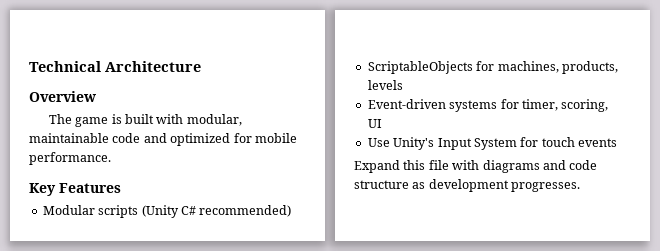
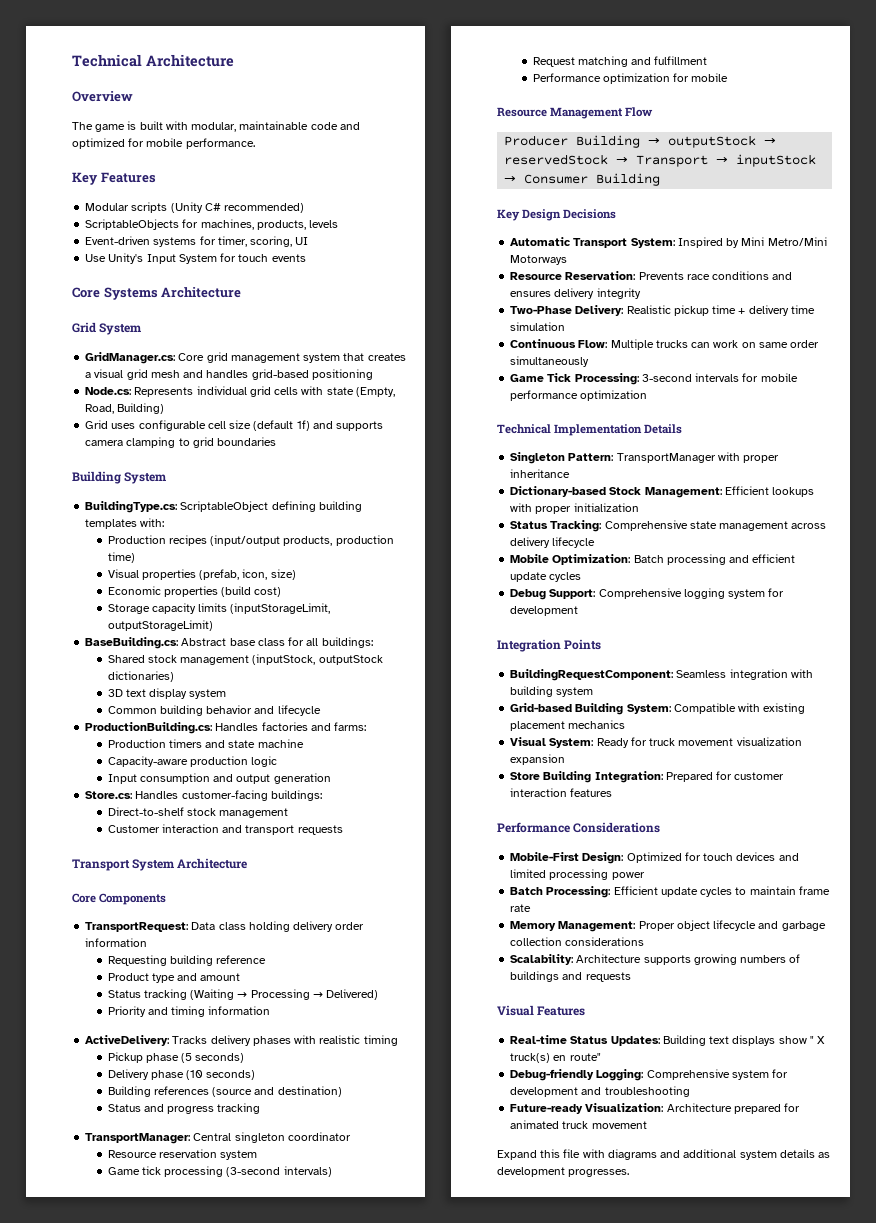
+ Core Systems Architecture
+ Grid System
+ GridManager.cs: Core grid management system that creates a visual grid mesh and handles grid-based positioning
+ Node.cs: Represents individual grid cells with state (Empty, Road, Building)
+ Grid uses configurable cell size (default 1f) and supports camera clamping to grid boundaries
+ Building System
+ BuildingType.cs: ScriptableObject defining building templates with:
+ Production recipes (input/output products, production time)
+ Visual properties (prefab, icon, size)
+ Economic properties (build cost)
+ Storage capacity limits (inputStorageLimit, outputStorageLimit)
+ BaseBuilding.cs: Abstract base class for all buildings:
+ Shared stock management (inputStock, outputStock dictionaries)
+ 3D text display system
+ Common building behavior and lifecycle
+ ProductionBuilding.cs: Handles factories and farms:
+ Production timers and state machine
+ Capacity-aware production logic
+ Input consumption and output generation
+ Store.cs: Handles customer-facing buildings:
+ Direct-to-shelf stock management
+ Customer interaction and transport requests
+ Transport System Architecture
+ Core Components
+ TransportRequest: Data class holding delivery order information
+ Requesting building reference
+ Product type and amount
+ Status tracking (Waiting → Processing → Delivered)
+ Priority and timing information
+ ActiveDelivery: Tracks delivery phases with realistic timing
+ Pickup phase (5 seconds)
+ Delivery phase (10 seconds)
+ Building references (source and destination)
+ Status and progress tracking
+ TransportManager: Central singleton coordinator
+ Resource reservation system
+ Game tick processing (3-second intervals)
+ Request matching and fulfillment
+ Performance optimization for mobile
+ Resource Management Flow
+ Producer Building → outputStock → reservedStock → Transport → inputStock → Consumer Building
+ Key Design Decisions
+ Automatic Transport System: Inspired by Mini Metro/Mini Motorways
+ Resource Reservation: Prevents race conditions and ensures delivery integrity
+ Two-Phase Delivery: Realistic pickup time + delivery time simulation
+ Continuous Flow: Multiple trucks can work on same order simultaneously
+ Game Tick Processing: 3-second intervals for mobile performance optimization
+ Technical Implementation Details
+ Singleton Pattern: TransportManager with proper inheritance
+ Dictionary-based Stock Management: Efficient lookups with proper initialization
+ Status Tracking: Comprehensive state management across delivery lifecycle
+ Mobile Optimization: Batch processing and efficient update cycles
+ Debug Support: Comprehensive logging system for development
+ Integration Points
+ BuildingRequestComponent: Seamless integration with building system
+ Grid-based Building System: Compatible with existing placement mechanics
+ Visual System: Ready for truck movement visualization expansion
+ Store Building Integration: Prepared for customer interaction features
+ Performance Considerations
+ Mobile-First Design: Optimized for touch devices and limited processing power
+ Batch Processing: Efficient update cycles to maintain frame rate
+ Memory Management: Proper object lifecycle and garbage collection considerations
+ Scalability: Architecture supports growing numbers of buildings and requests
+ Visual Features
+ Real-time Status Updates: Building text displays show " X truck(s) en route"
+ Debug-friendly Logging: Comprehensive system for development and troubleshooting
+ Future-ready Visualization: Architecture prepared for animated truck movement
- Expand this file with diagrams and code structure as development progresses.
+ Expand this file with diagrams and additional system details as development progresses.

